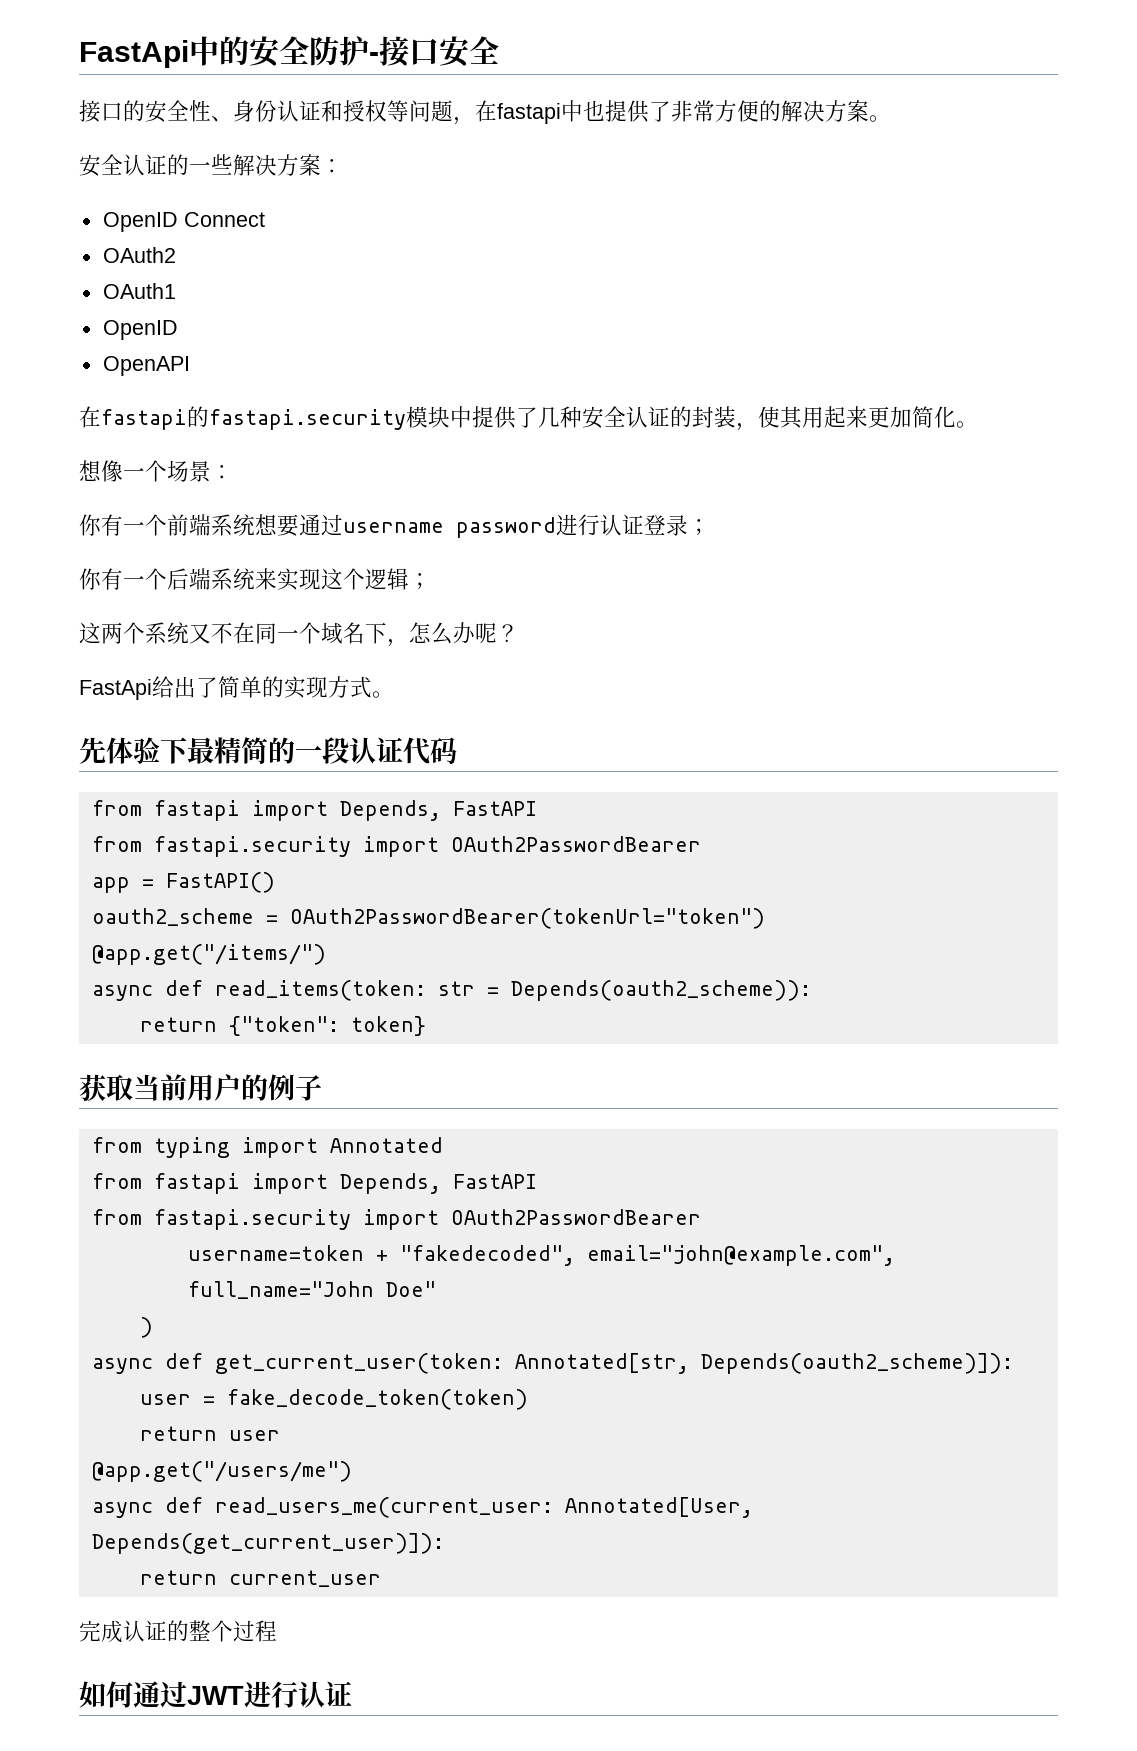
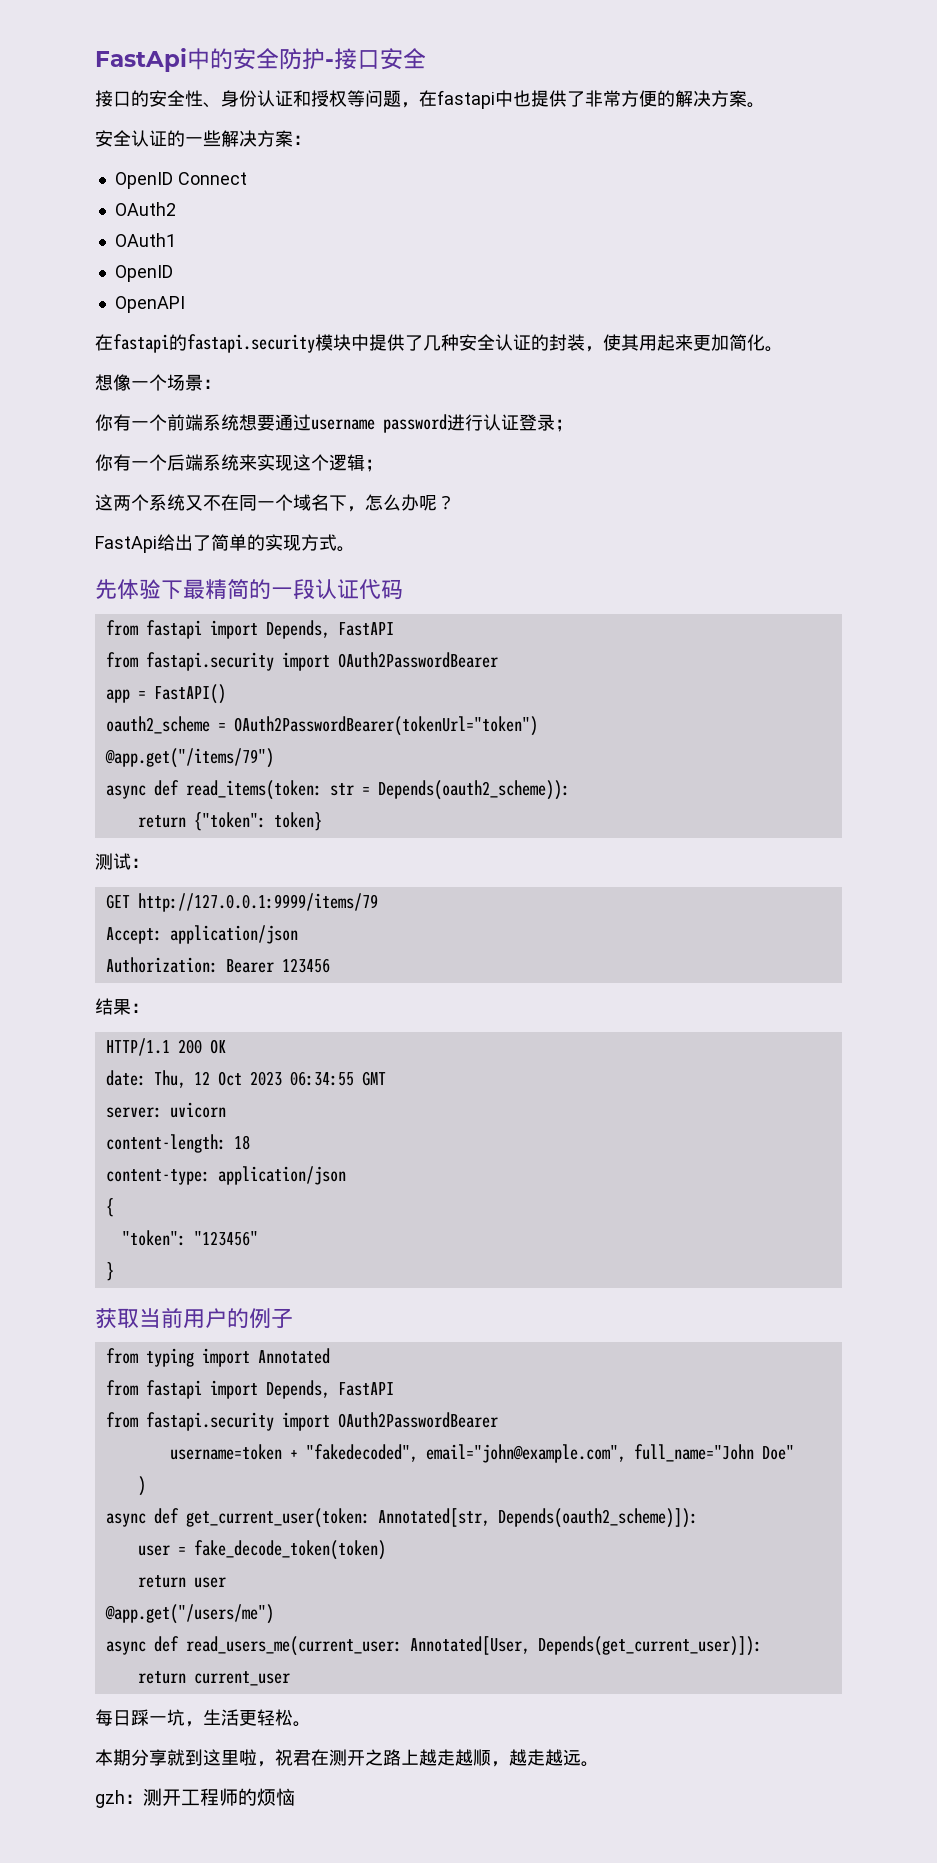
- @app.get("/items/")
+ @app.get("/items/79")
+ 测试：
+ GET http://127.0.0.1:9999/items/79
+ Accept: application/json
+ Authorization: Bearer 123456
+ 结果：
+ HTTP/1.1 200 OK
+ date: Thu, 12 Oct 2023 06:34:55 GMT
+ server: uvicorn
+ content-length: 18
+ content-type: application/json
+ {
+ "token": "123456"
+ }
- 完成认证的整个过程
- 如何通过JWT进行认证
+ 每日踩一坑，生活更轻松。
+ 本期分享就到这里啦，祝君在测开之路上越走越顺，越走越远。
+ gzh：测开工程师的烦恼

